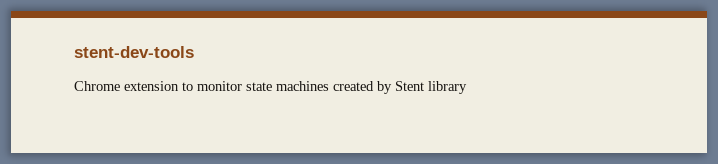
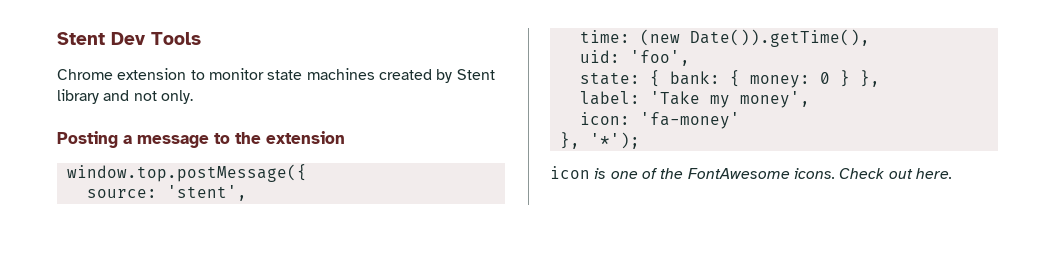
- stent-dev-tools
+ Stent Dev Tools
- Chrome extension to monitor state machines created by Stent library
+ Chrome extension to monitor state machines created by Stent library and not only.
+ Posting a message to the extension
+ window.top.postMessage({
+ source: 'stent',
+ time: (new Date()).getTime(),
+ uid: 'foo',
+ state: { bank: { money: 0 } },
+ label: 'Take my money',
+ icon: 'fa-money'
+ }, '*');
+ icon is one of the FontAwesome icons. Check out here.

